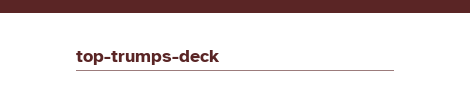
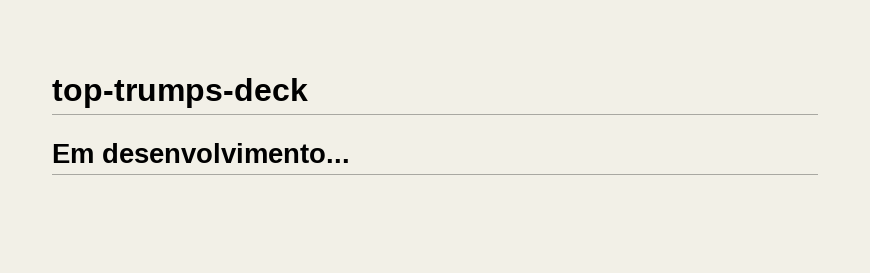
+ Em desenvolvimento...

